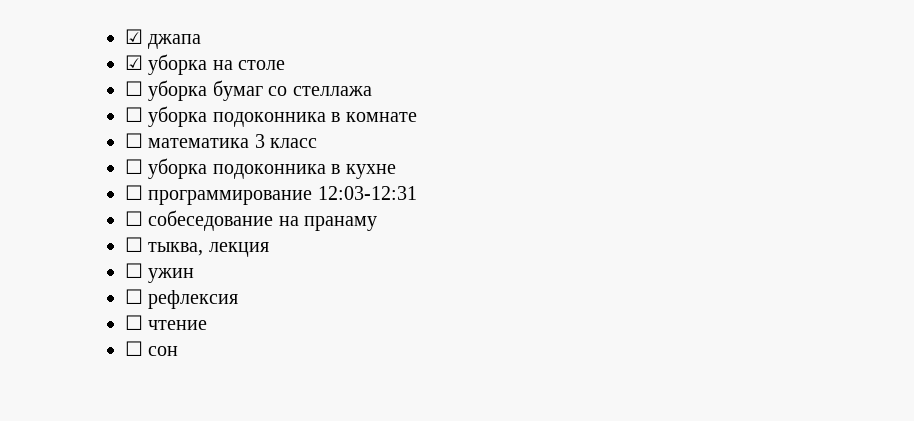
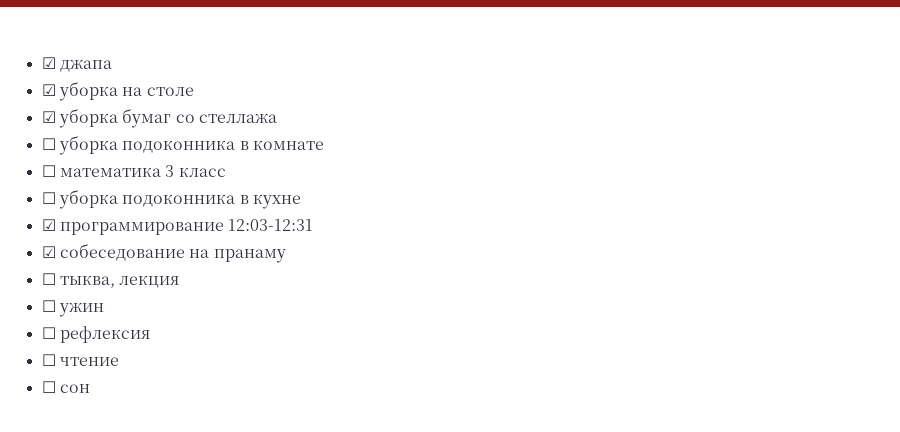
- ☐ уборка бумаг со стеллажа
+ ☑ уборка бумаг со стеллажа
- ☐ программирование 12:03-12:31
+ ☑ программирование 12:03-12:31
- ☐ собеседование на пранаму
+ ☑ собеседование на пранаму

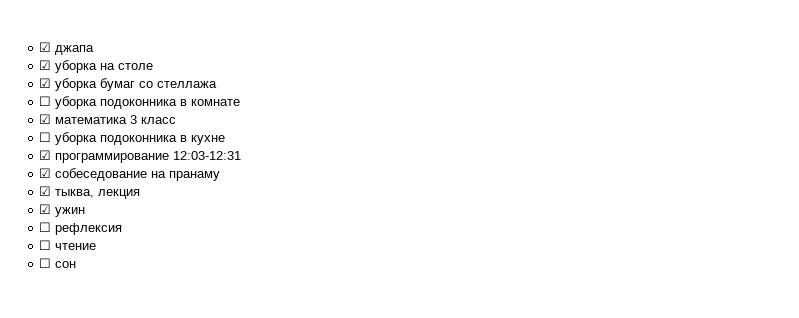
- ☐ математика 3 класс
+ ☑ математика 3 класс
- ☐ тыква, лекция
+ ☑ тыква, лекция
- ☐ ужин
+ ☑ ужин

